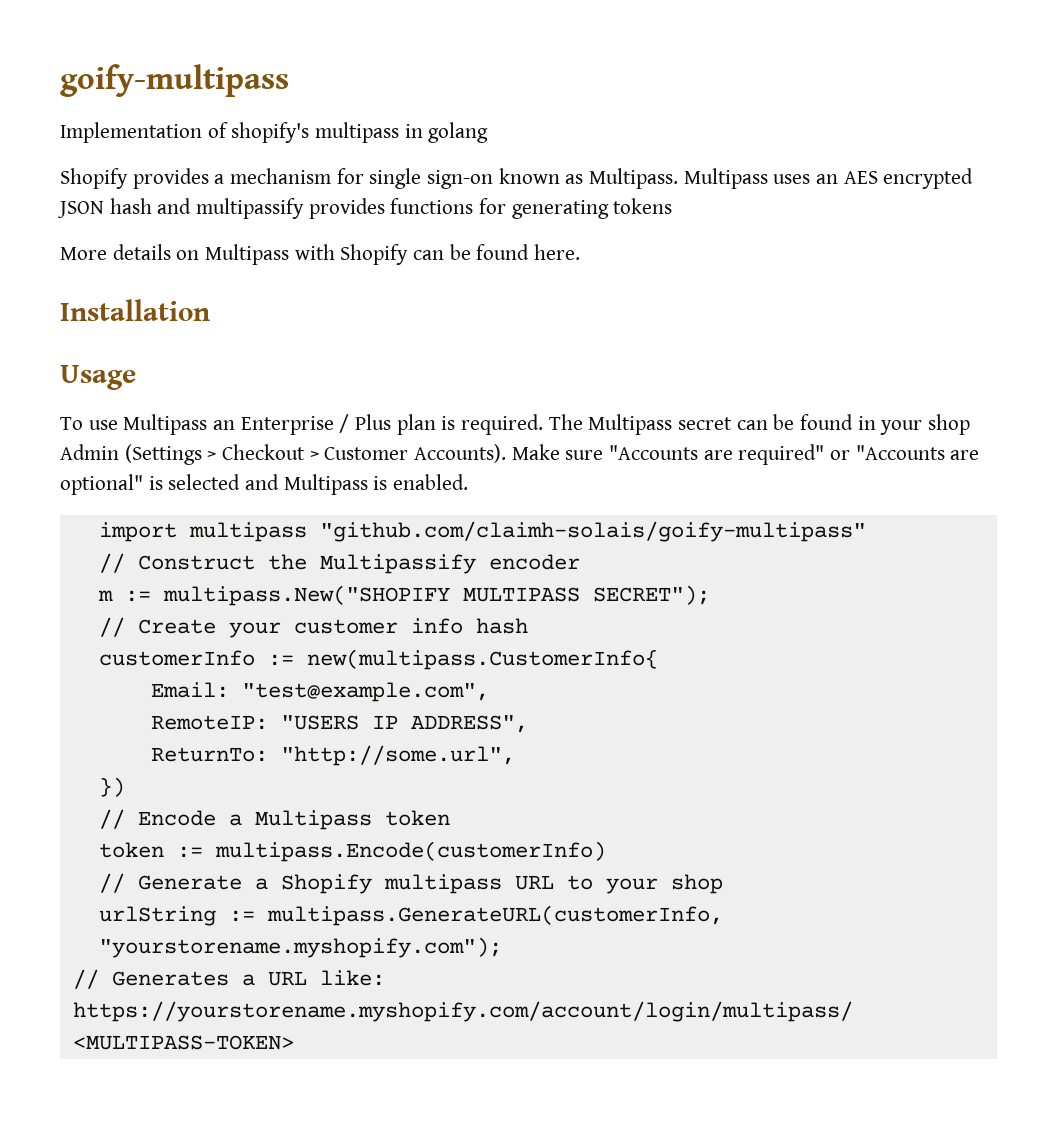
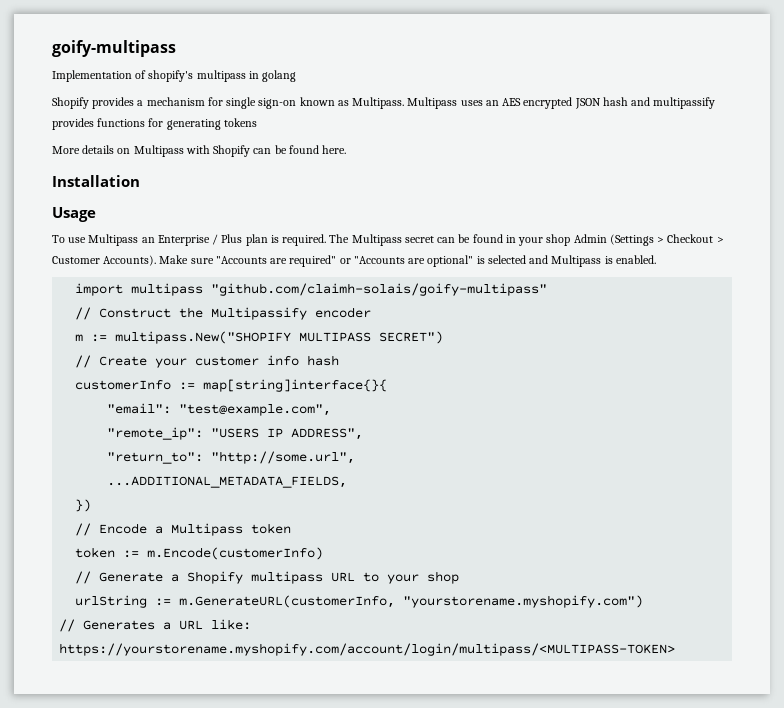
- m := multipass.New("SHOPIFY MULTIPASS SECRET");
+ m := multipass.New("SHOPIFY MULTIPASS SECRET")
- customerInfo := new(multipass.CustomerInfo{
- Email: "test@example.com",
+ customerInfo := map[string]interface{}{
+ "email": "test@example.com",
- RemoteIP: "USERS IP ADDRESS",
+ "remote_ip": "USERS IP ADDRESS",
- ReturnTo: "http://some.url",
+ "return_to": "http://some.url",
+ ...ADDITIONAL_METADATA_FIELDS,
- token := multipass.Encode(customerInfo)
+ token := m.Encode(customerInfo)
- urlString := multipass.GenerateURL(customerInfo, "yourstorename.myshopify.com");
+ urlString := m.GenerateURL(customerInfo, "yourstorename.myshopify.com")

